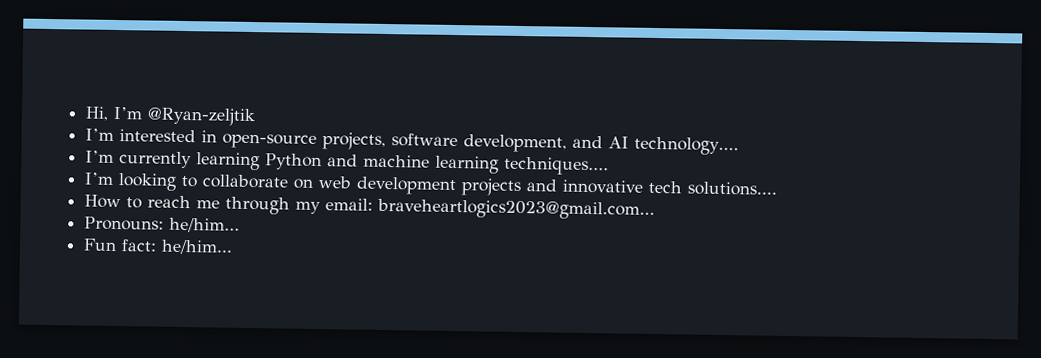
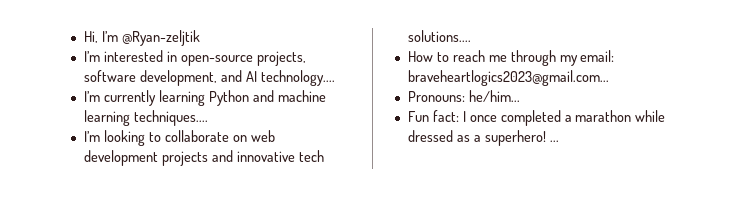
- Fun fact: he/him...
+ Fun fact: I once completed a marathon while dressed as a superhero! ...

